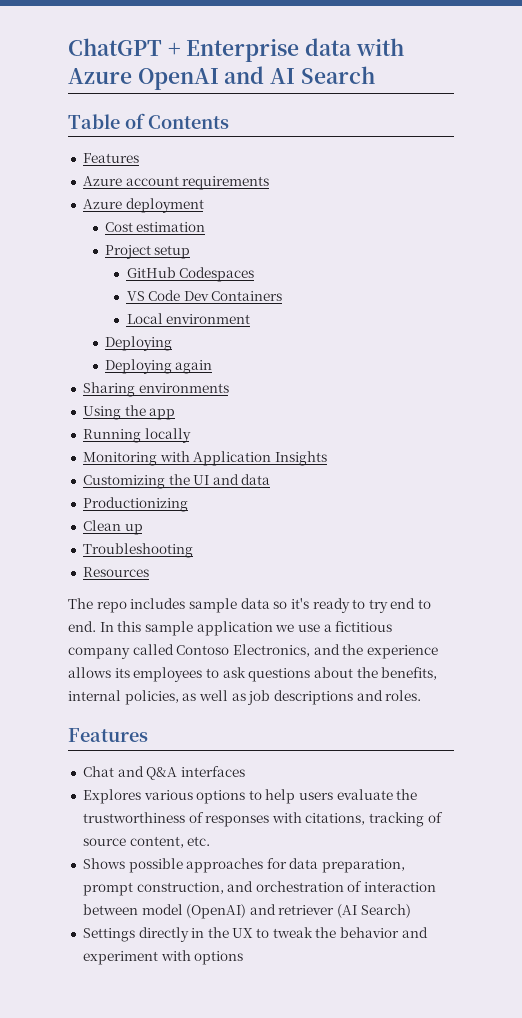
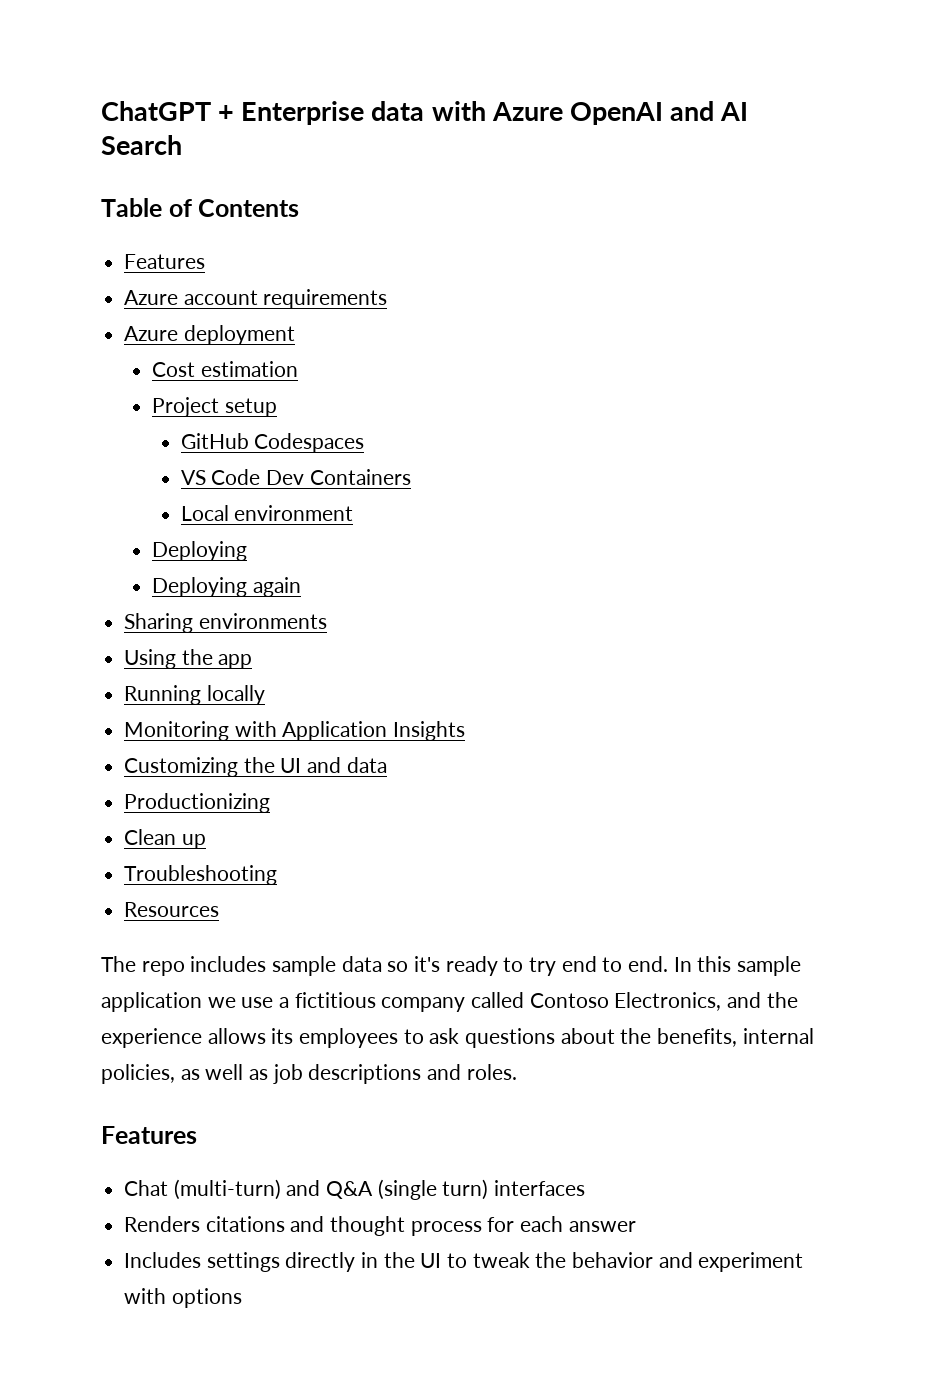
- Chat and Q&A interfaces
+ Chat (multi-turn) and Q&A (single turn) interfaces
- Explores various options to help users evaluate the trustworthiness of responses with citations, tracking of source content, etc.
- Shows possible approaches for data preparation, prompt construction, and orchestration of interaction between model (OpenAI) and retriever (AI Search)
- Settings directly in the UX to tweak the behavior and experiment with options
+ Renders citations and thought process for each answer
+ Includes settings directly in the UI to tweak the behavior and experiment with options

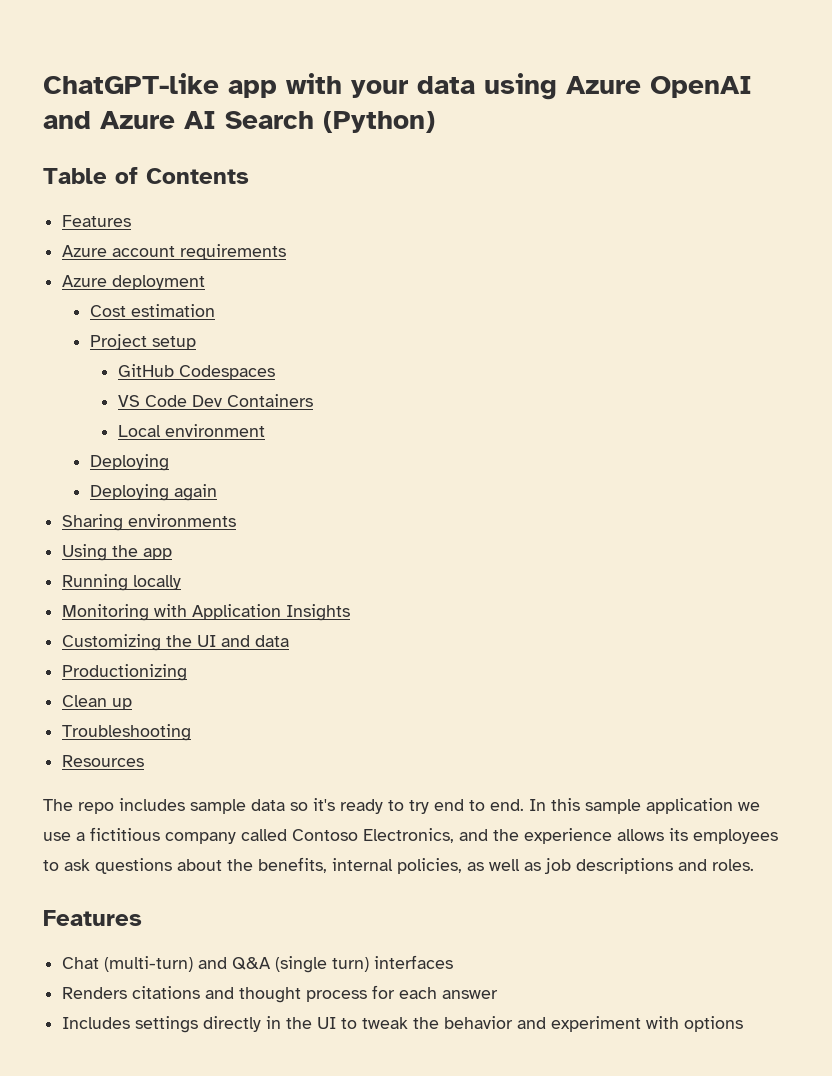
- ChatGPT + Enterprise data with Azure OpenAI and AI Search
+ ChatGPT-like app with your data using Azure OpenAI and Azure AI Search (Python)

